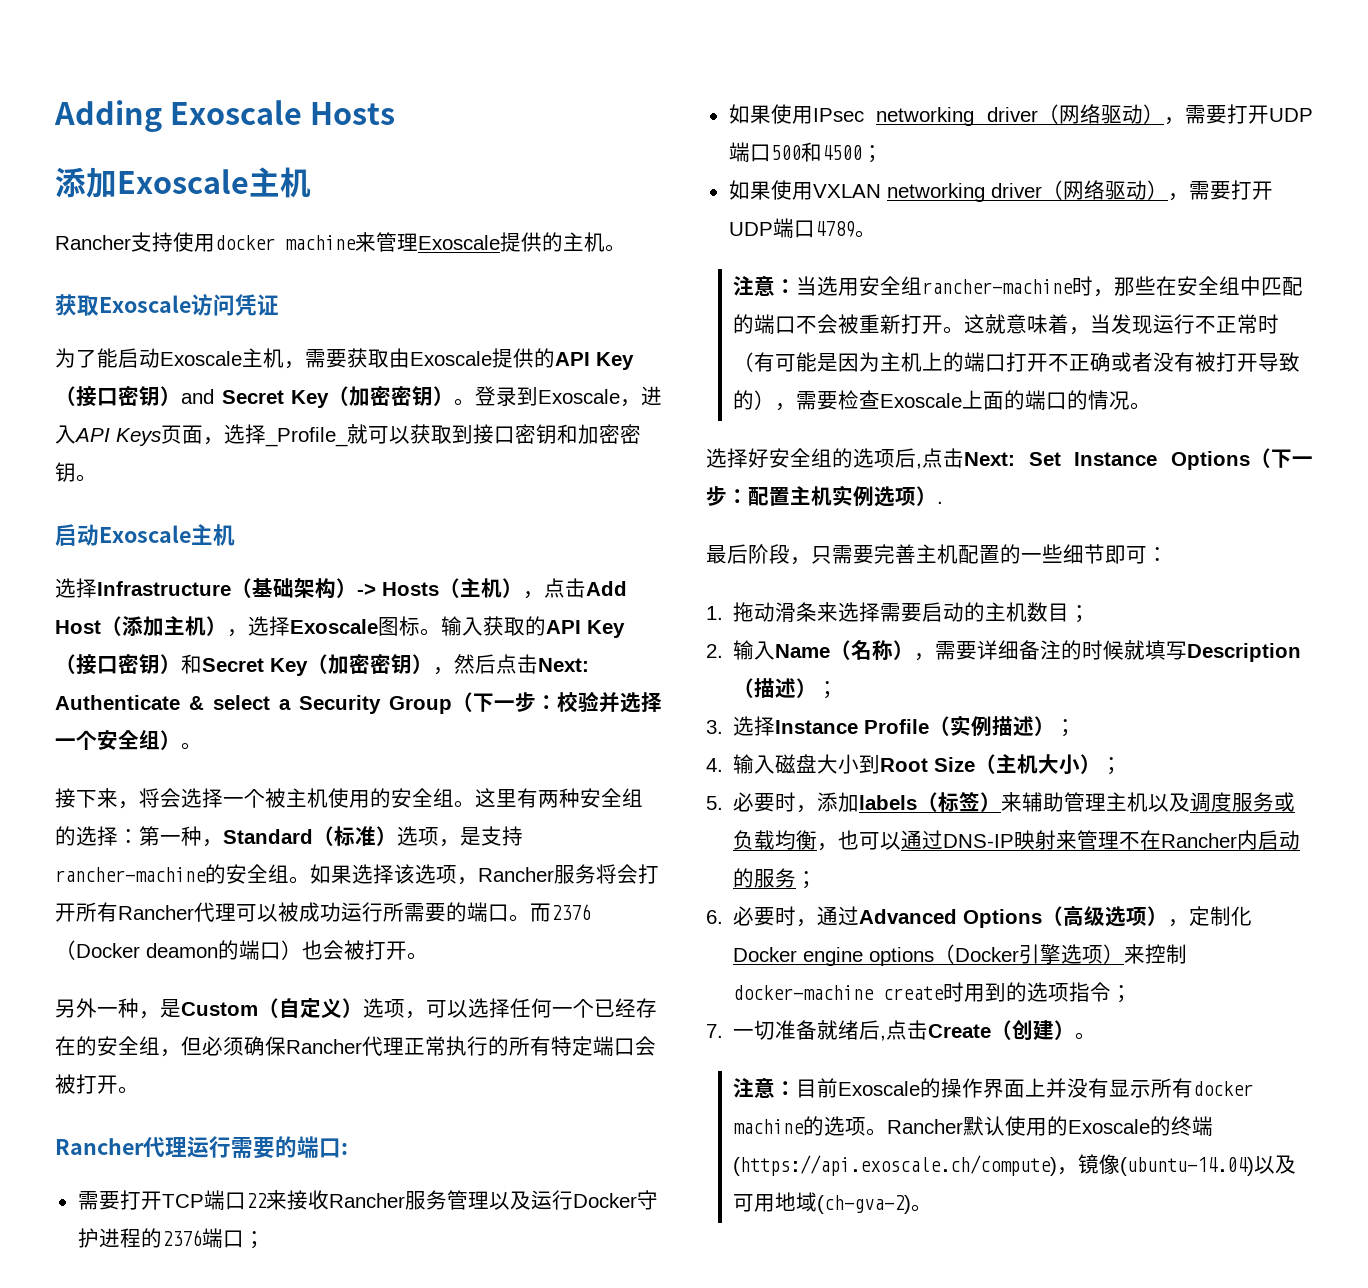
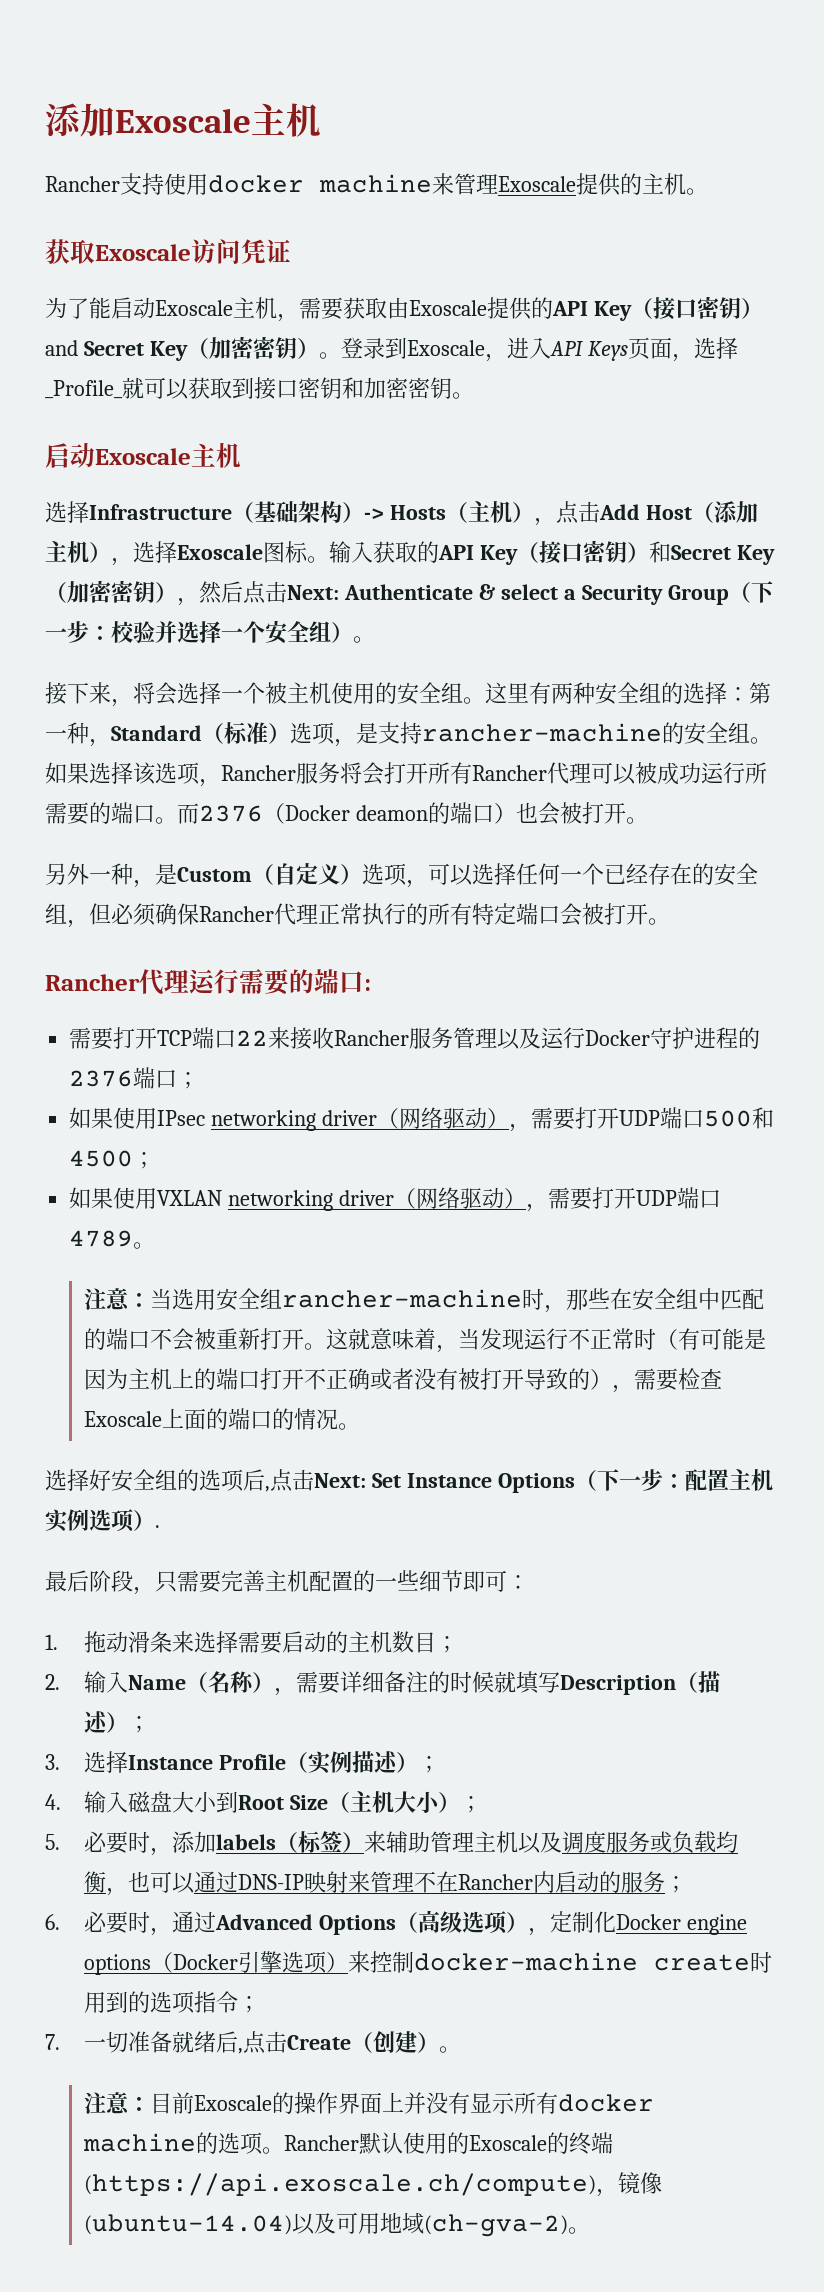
- Adding Exoscale Hosts

